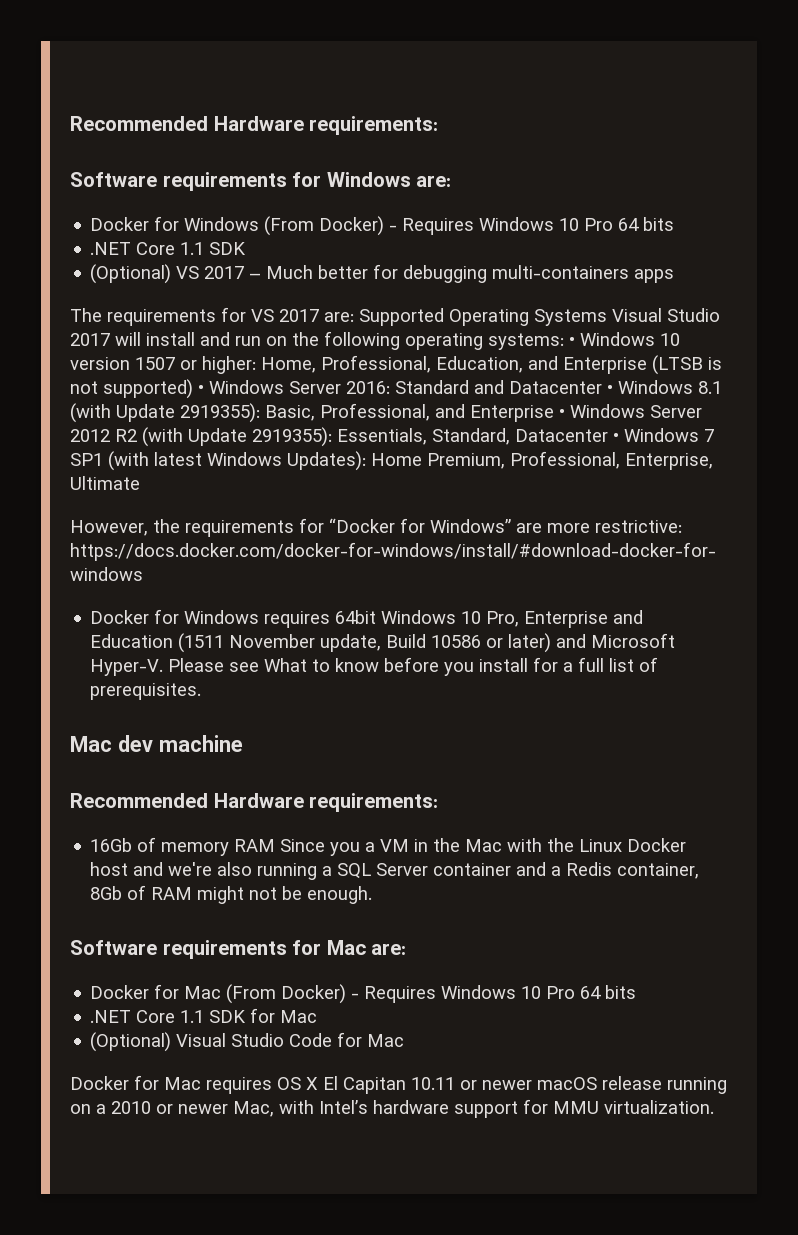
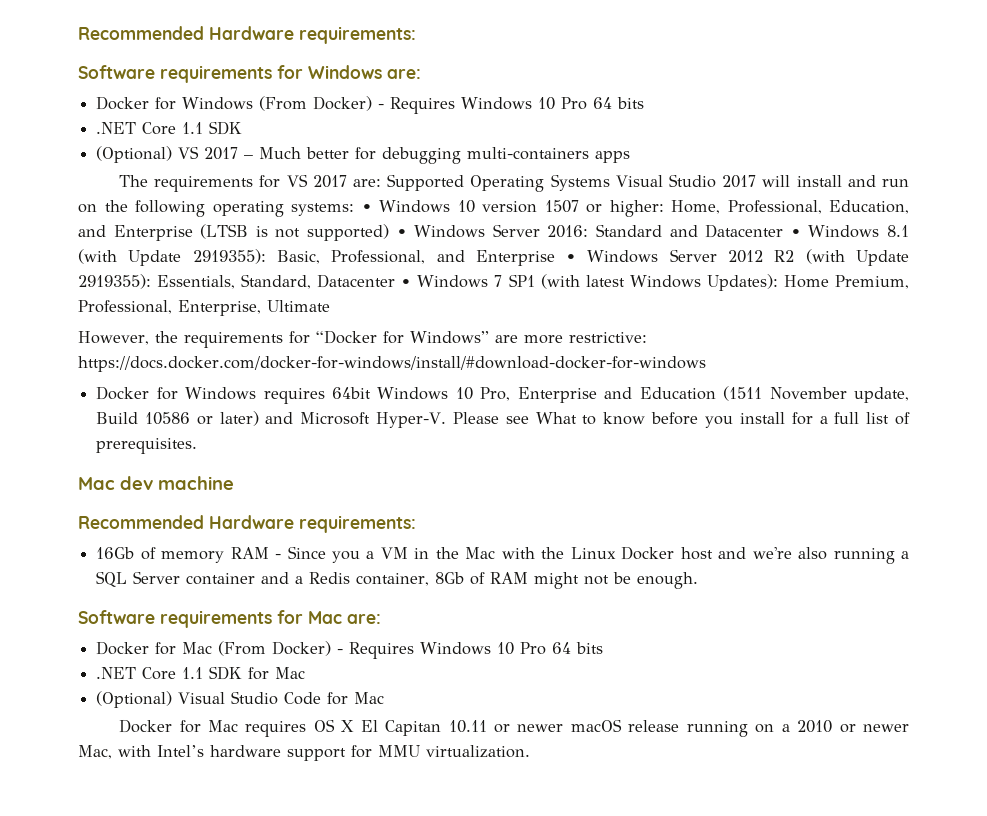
- 16Gb of memory RAM Since you a VM in the Mac with the Linux Docker host and we're also running a SQL Server container and a Redis container, 8Gb of RAM might not be enough.
+ 16Gb of memory RAM - Since you a VM in the Mac with the Linux Docker host and we're also running a SQL Server container and a Redis container, 8Gb of RAM might not be enough.

